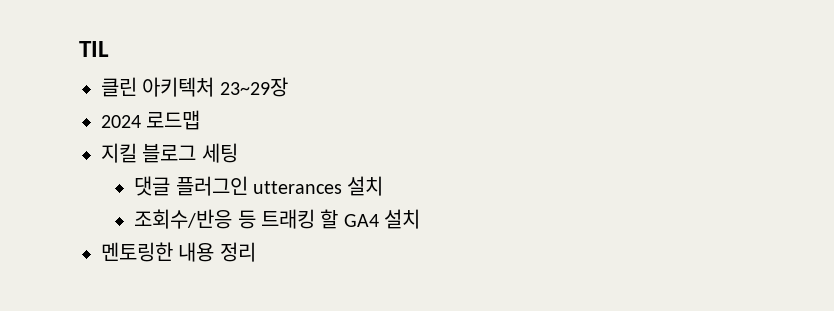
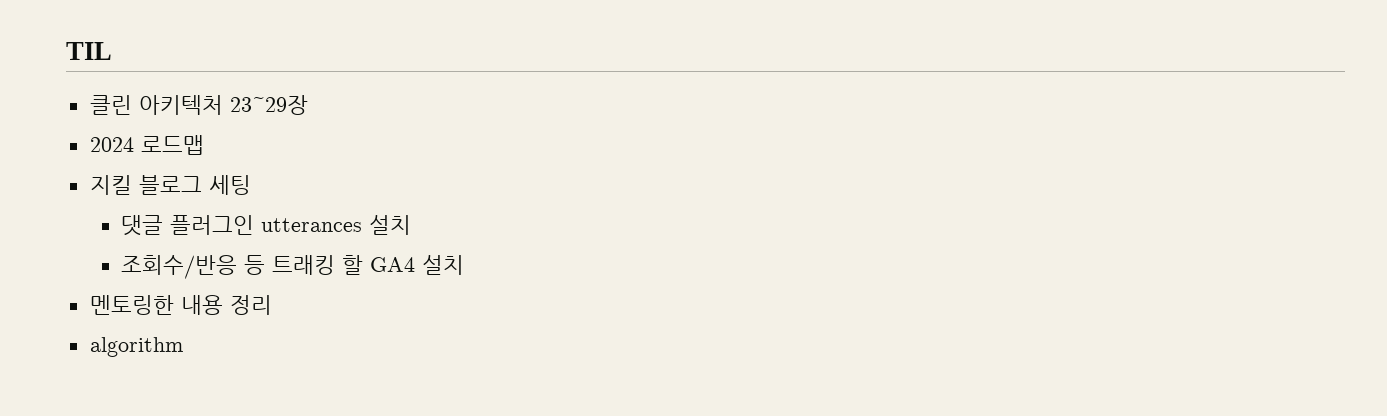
+ algorithm

